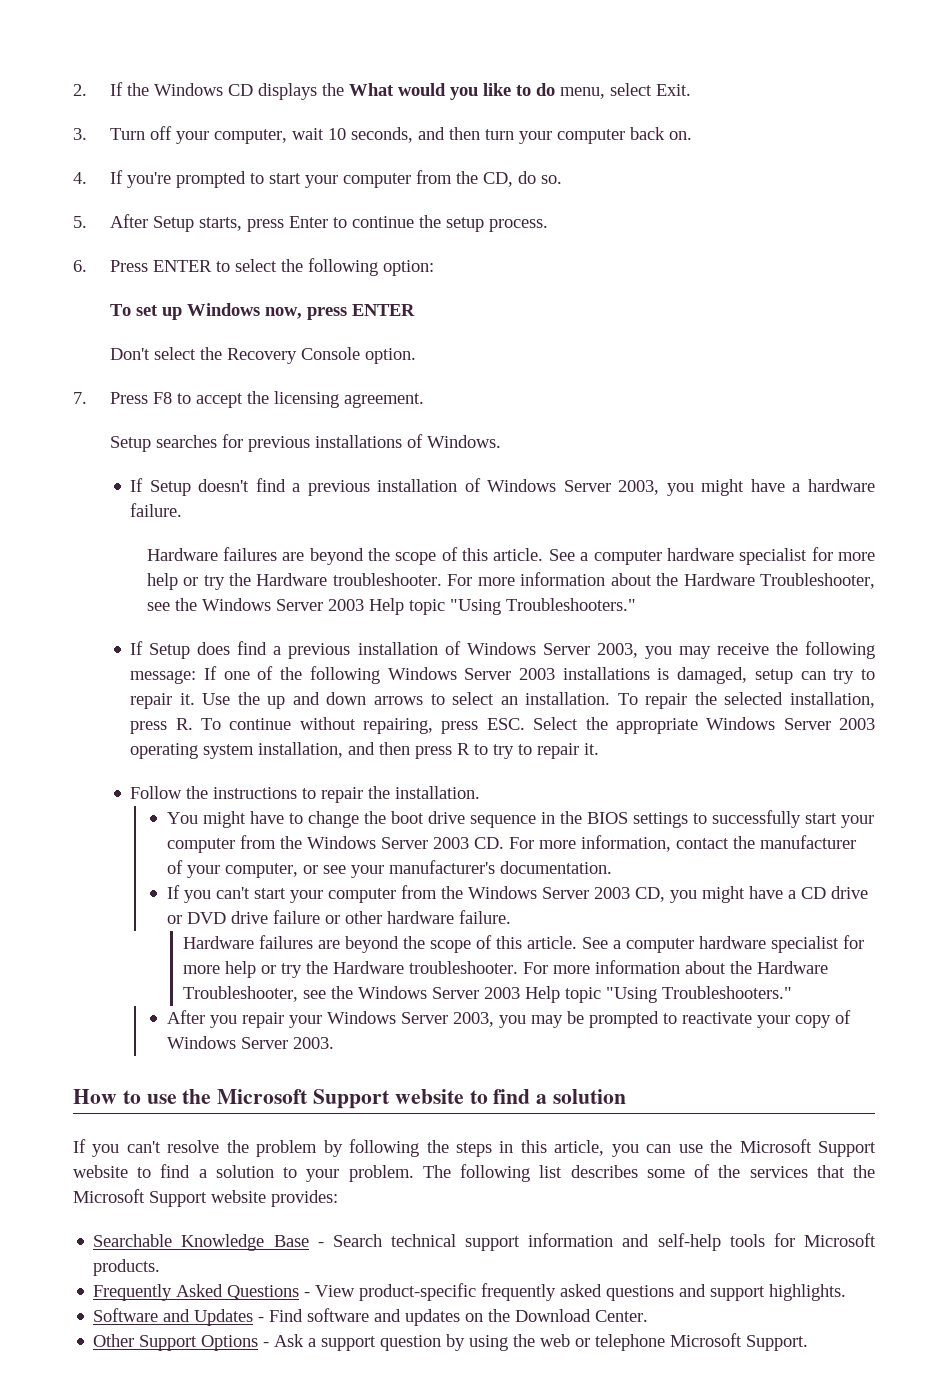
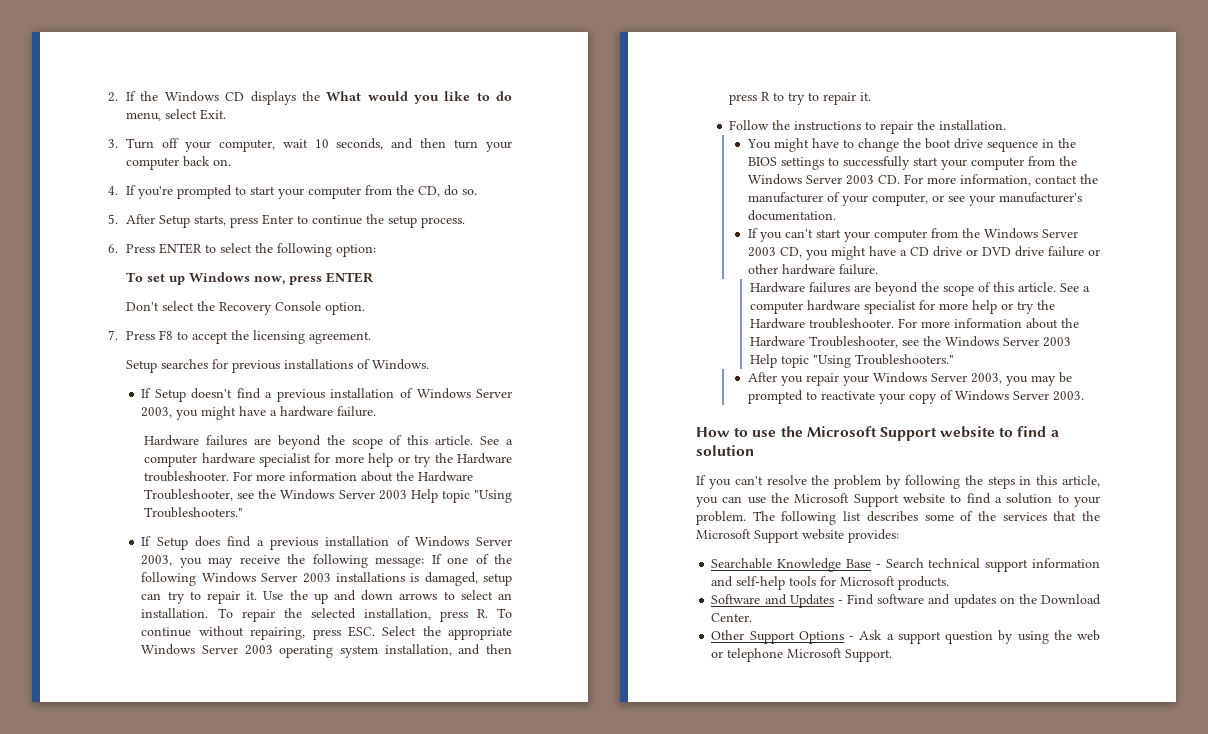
- Frequently Asked Questions - View product-specific frequently asked questions and support highlights.

